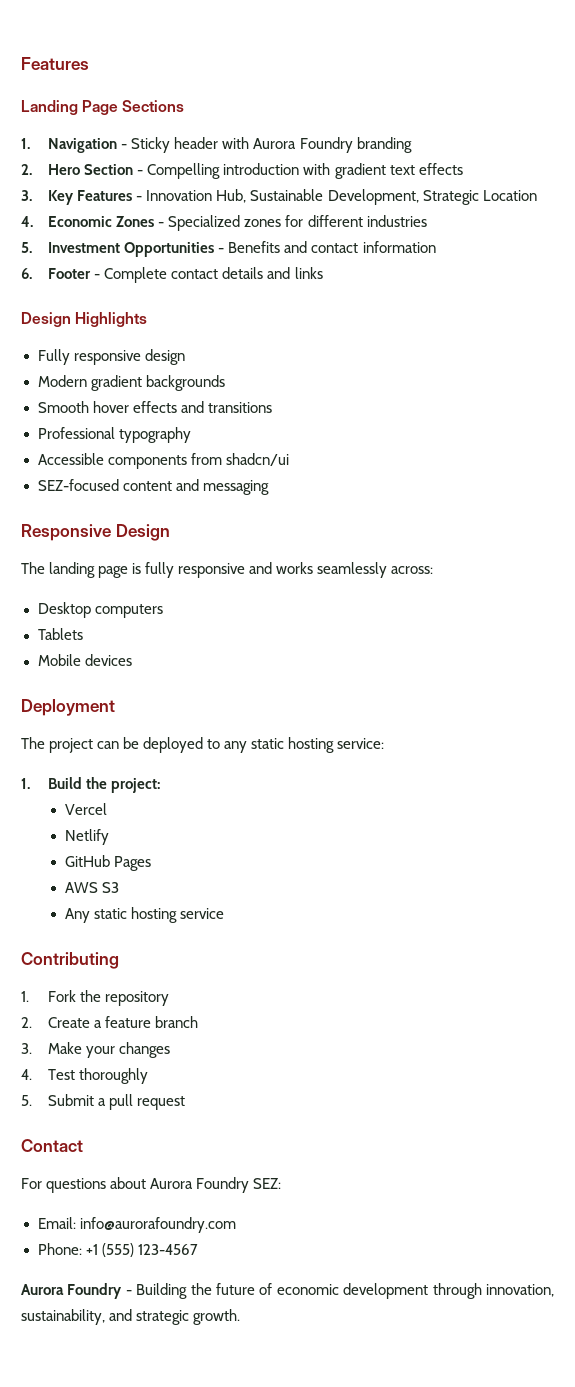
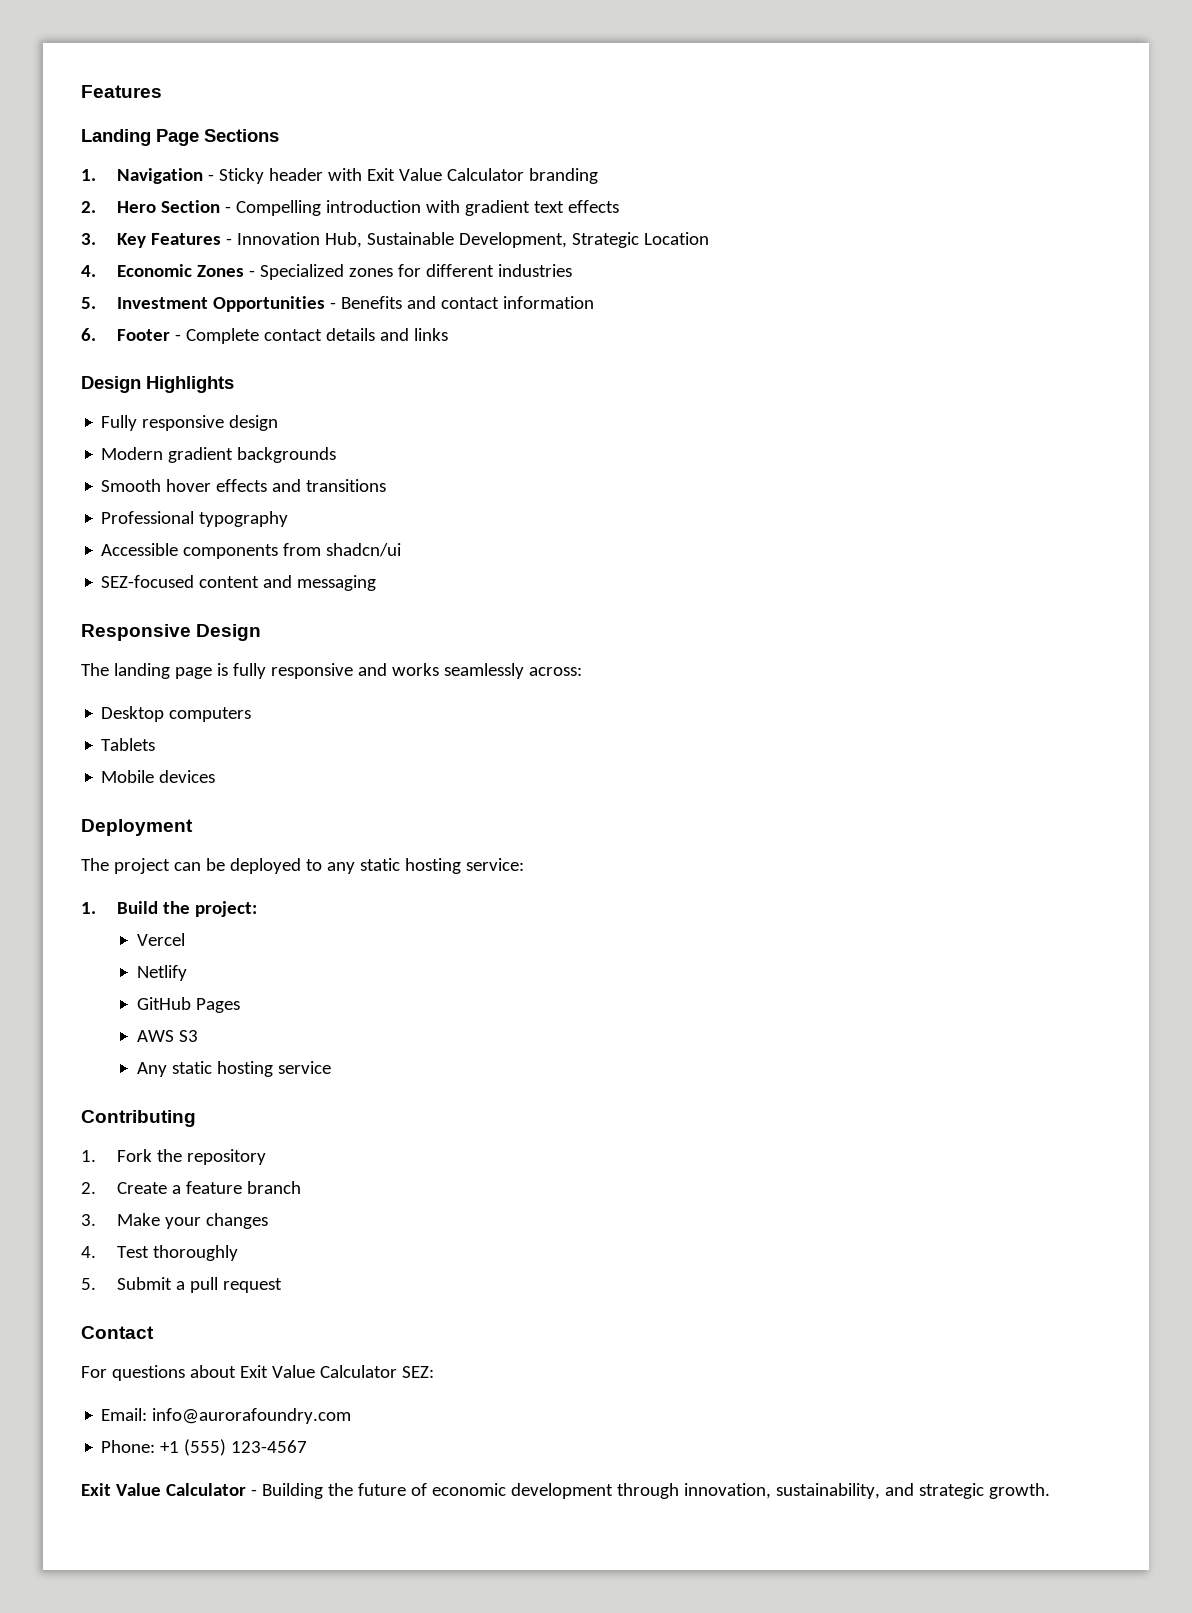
- 1. Navigation - Sticky header with Aurora Foundry branding
+ 1. Navigation - Sticky header with Exit Value Calculator branding
- For questions about Aurora Foundry SEZ:
+ For questions about Exit Value Calculator SEZ:
- Aurora Foundry - Building the future of economic development through innovation, sustainability, and strategic growth.
+ Exit Value Calculator - Building the future of economic development through innovation, sustainability, and strategic growth.

